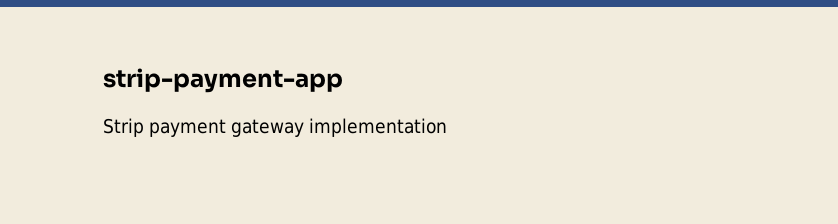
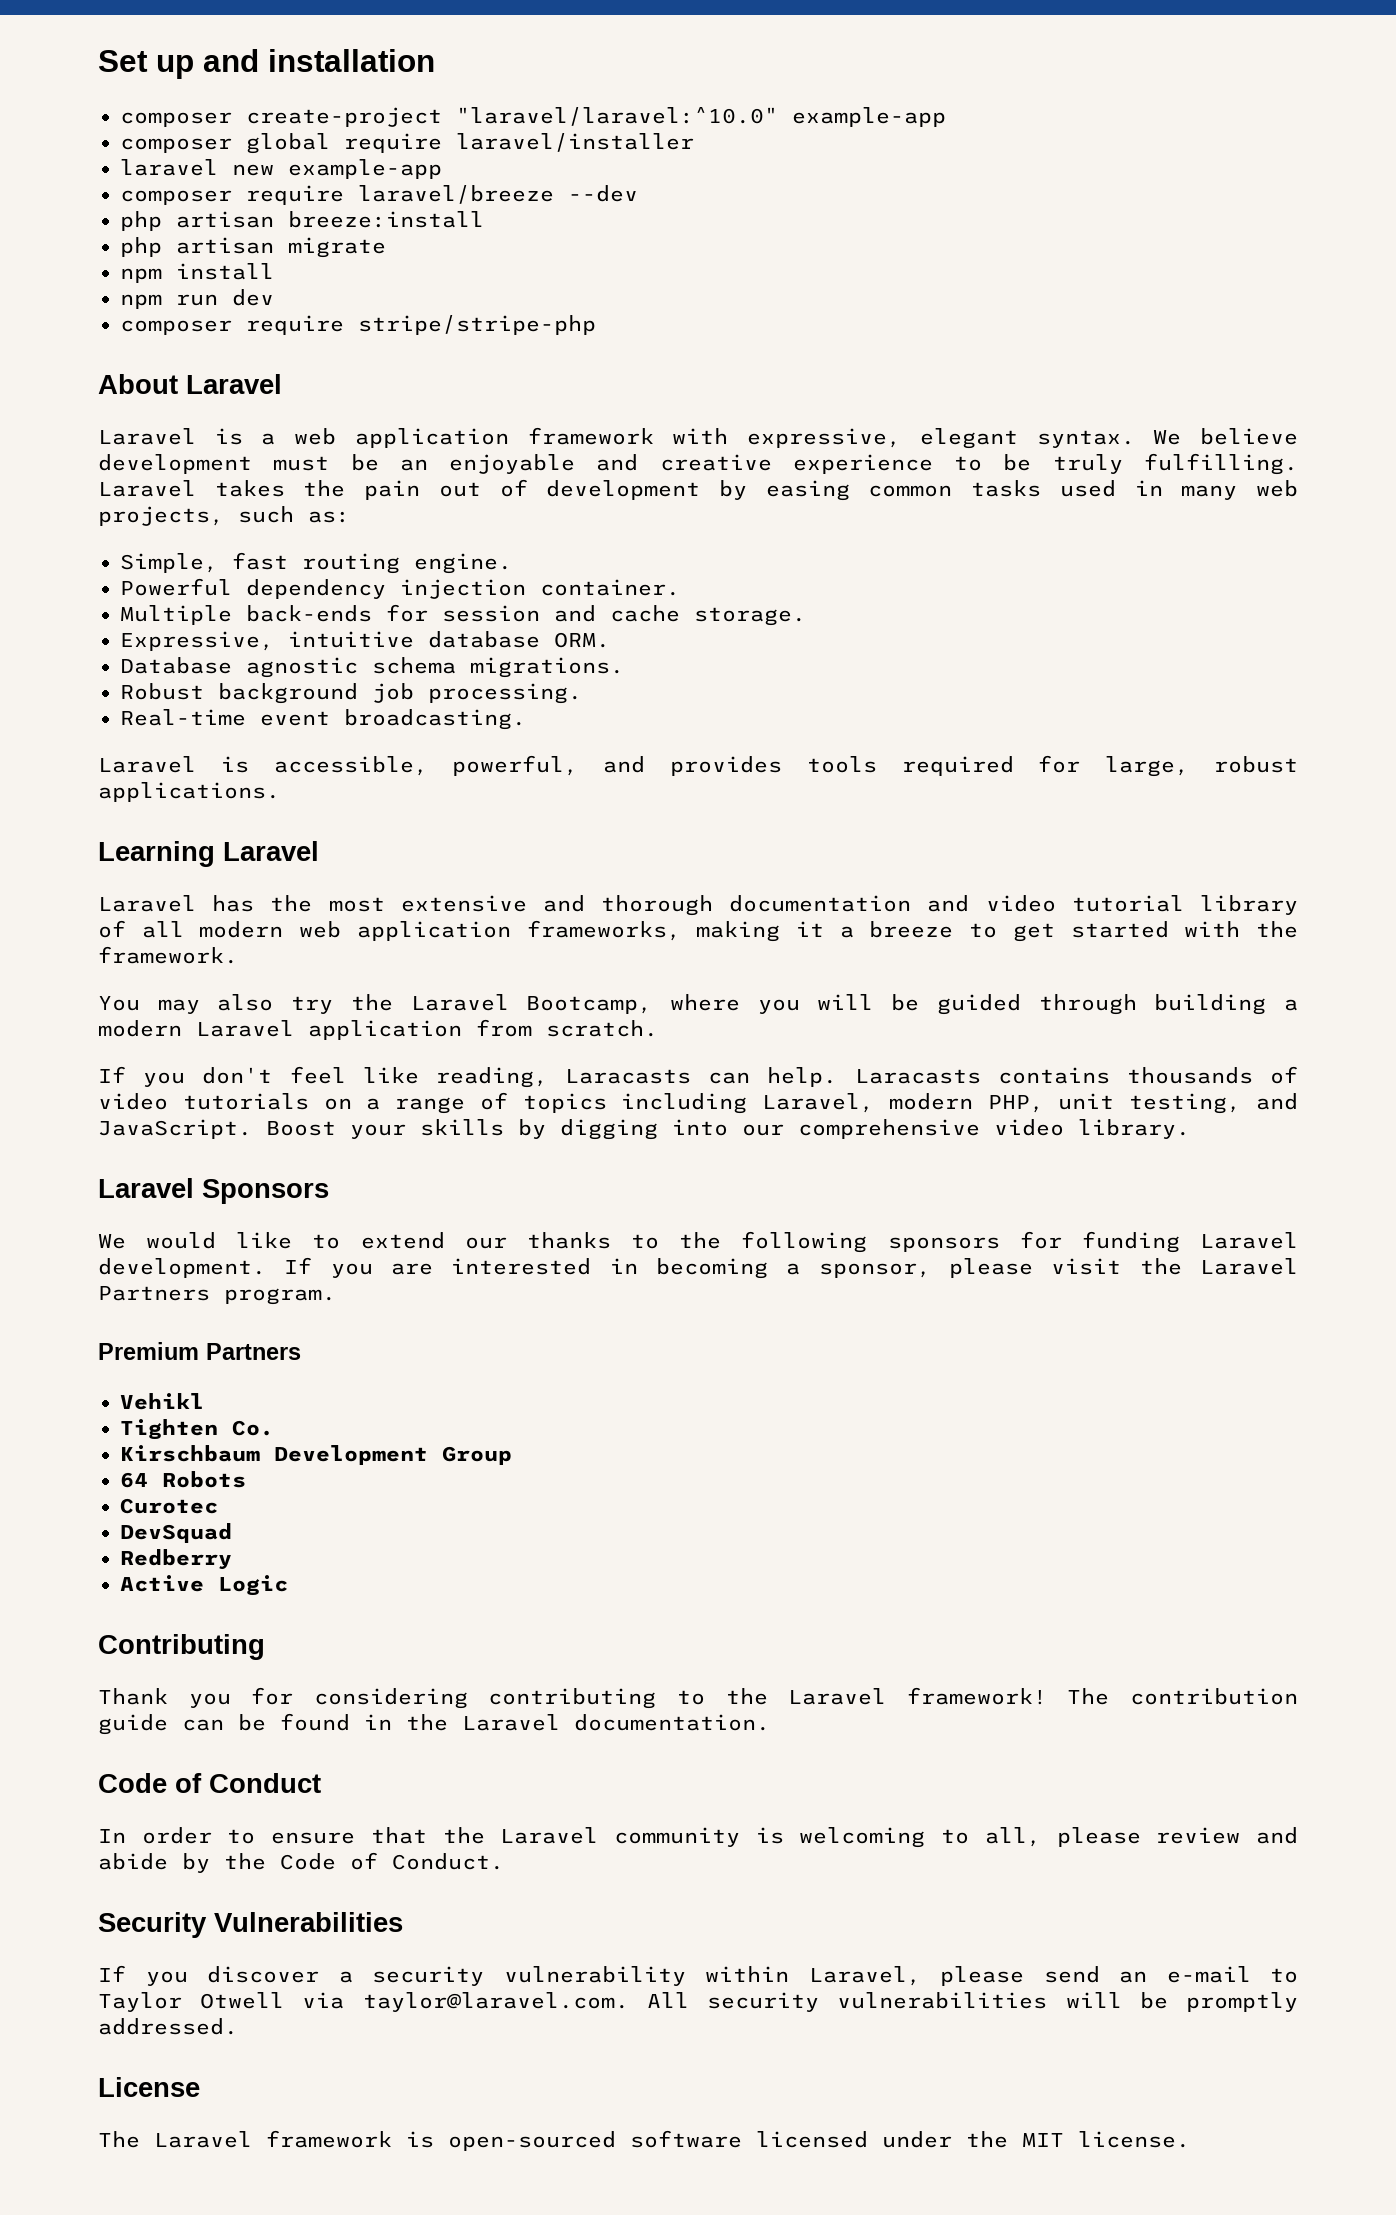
- strip-payment-app
- Strip payment gateway implementation
+ Set up and installation
+ composer create-project "laravel/laravel:^10.0" example-app
+ composer global require laravel/installer
+ laravel new example-app
+ composer require laravel/breeze --dev
+ php artisan breeze:install
+ php artisan migrate
+ npm install
+ npm run dev
+ composer require stripe/stripe-php
+ About Laravel
+ Laravel is a web application framework with expressive, elegant syntax. We believe development must be an enjoyable and creative experience to be truly fulfilling. Laravel takes the pain out of development by easing common tasks used in many web projects, such as:
+ Simple, fast routing engine.
+ Powerful dependency injection container.
+ Multiple back-ends for session and cache storage.
+ Expressive, intuitive database ORM.
+ Database agnostic schema migrations.
+ Robust background job processing.
+ Real-time event broadcasting.
+ Laravel is accessible, powerful, and provides tools required for large, robust applications.
+ Learning Laravel
+ Laravel has the most extensive and thorough documentation and video tutorial library of all modern web application frameworks, making it a breeze to get started with the framework.
+ You may also try the Laravel Bootcamp, where you will be guided through building a modern Laravel application from scratch.
+ If you don't feel like reading, Laracasts can help. Laracasts contains thousands of video tutorials on a range of topics including Laravel, modern PHP, unit testing, and JavaScript. Boost your skills by digging into our comprehensive video library.
+ Laravel Sponsors
+ We would like to extend our thanks to the following sponsors for funding Laravel development. If you are interested in becoming a sponsor, please visit the Laravel Partners program.
+ Premium Partners
+ Vehikl
+ Tighten Co.
+ Kirschbaum Development Group
+ 64 Robots
+ Curotec
+ DevSquad
+ Redberry
+ Active Logic
+ Contributing
+ Thank you for considering contributing to the Laravel framework! The contribution guide can be found in the Laravel documentation.
+ Code of Conduct
+ In order to ensure that the Laravel community is welcoming to all, please review and abide by the Code of Conduct.
+ Security Vulnerabilities
+ If you discover a security vulnerability within Laravel, please send an e-mail to Taylor Otwell via taylor@laravel.com. All security vulnerabilities will be promptly addressed.
+ License
+ The Laravel framework is open-sourced software licensed under the MIT license.

